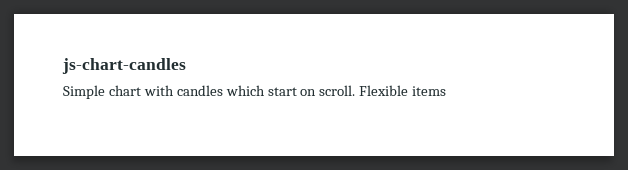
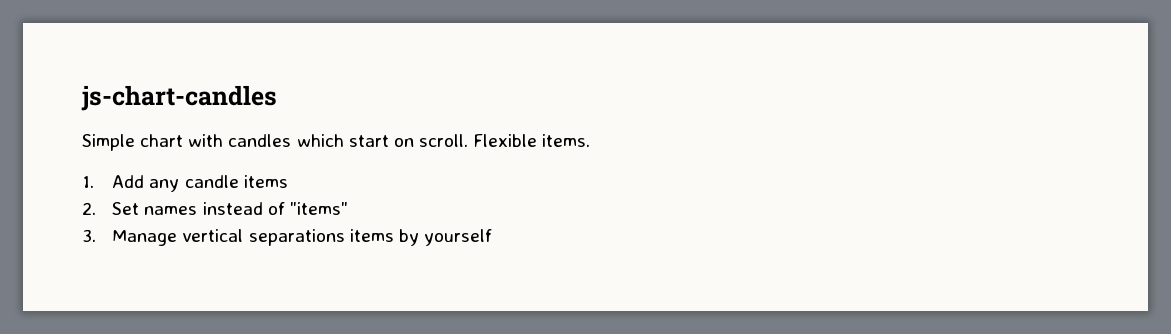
- Flexible items
+ Flexible items.
+ 1. Add any candle items
+ 2. Set names instead of "items"
+ 3. Manage vertical separations items by yourself

